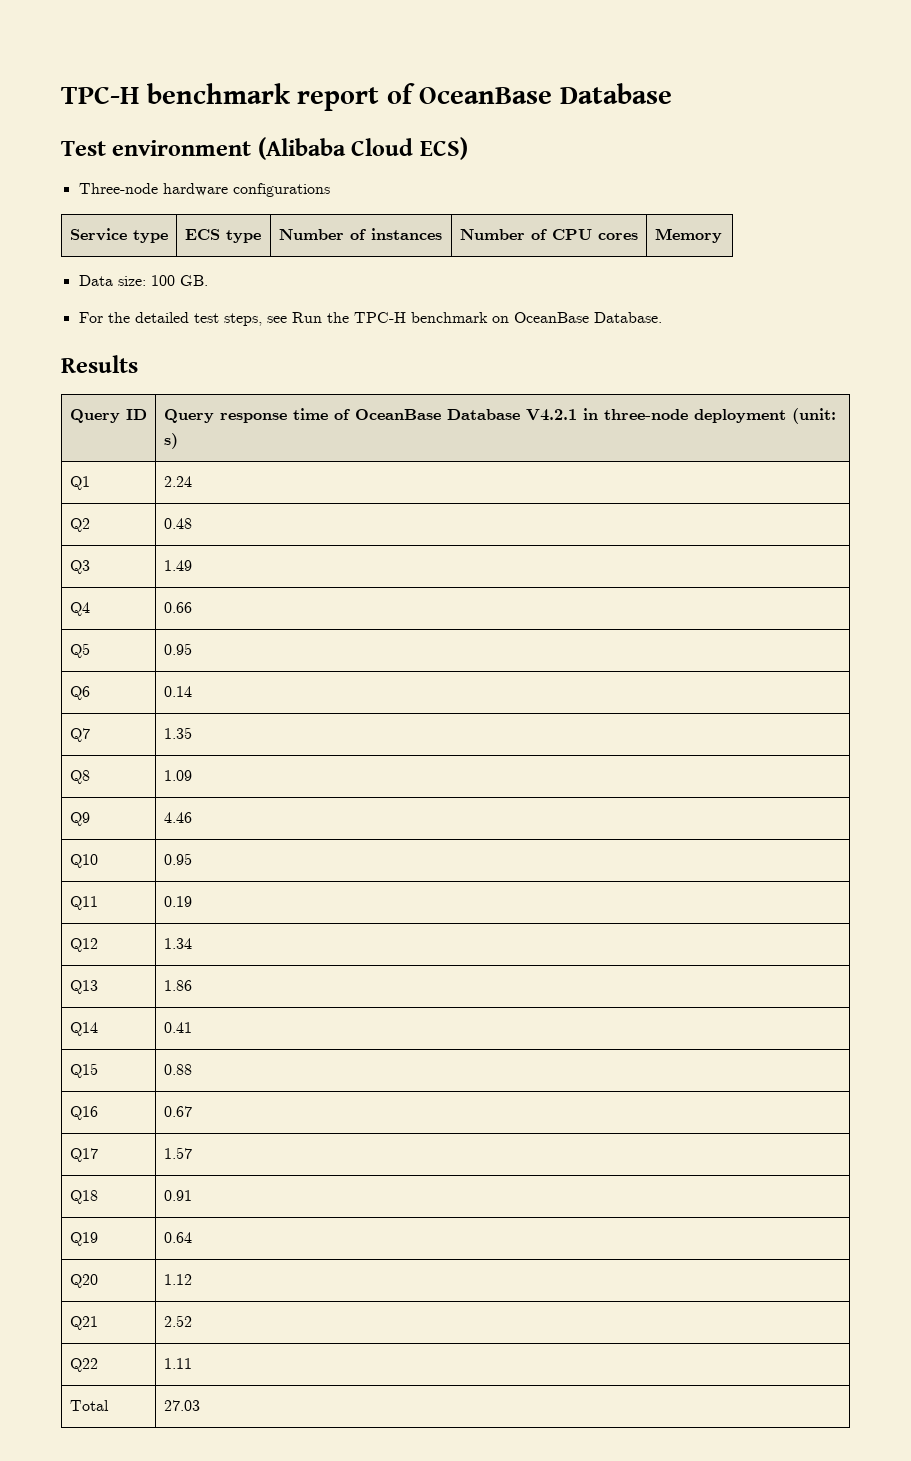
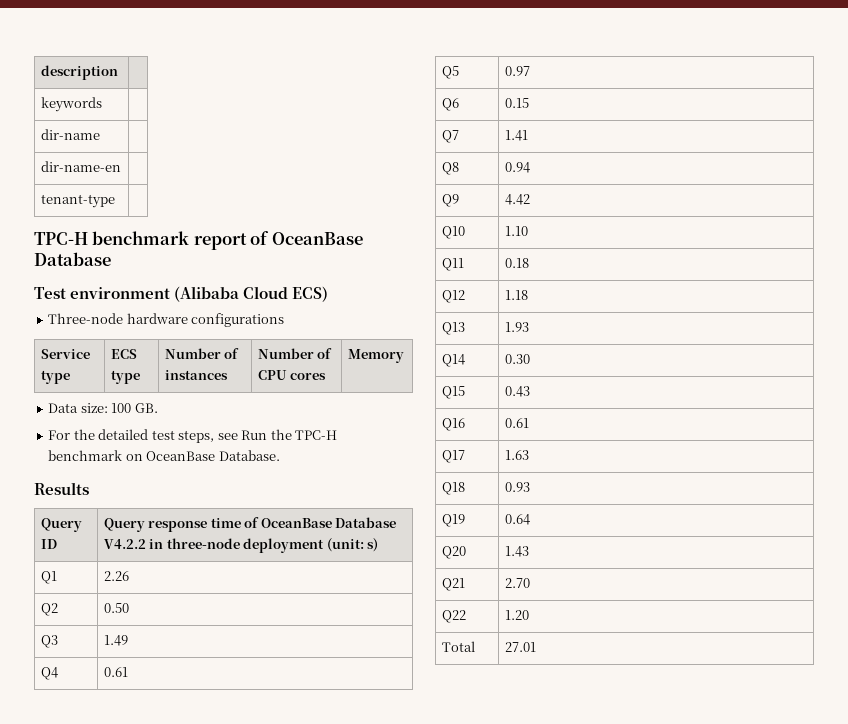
+ description |
+ keywords |
+ dir-name |
+ dir-name-en |
+ tenant-type |
- Query ID | Query response time of OceanBase Database V4.2.1 in three-node deployment (unit: s)
+ Query ID | Query response time of OceanBase Database V4.2.2 in three-node deployment (unit: s)
- Q1 | 2.24
+ Q1 | 2.26
- Q2 | 0.48
+ Q2 | 0.50
- Q4 | 0.66
+ Q4 | 0.61
- Q5 | 0.95
+ Q5 | 0.97
- Q6 | 0.14
+ Q6 | 0.15
- Q7 | 1.35
+ Q7 | 1.41
- Q8 | 1.09
+ Q8 | 0.94
- Q9 | 4.46
+ Q9 | 4.42
- Q10 | 0.95
+ Q10 | 1.10
- Q11 | 0.19
+ Q11 | 0.18
- Q12 | 1.34
+ Q12 | 1.18
- Q13 | 1.86
+ Q13 | 1.93
- Q14 | 0.41
+ Q14 | 0.30
- Q15 | 0.88
+ Q15 | 0.43
- Q16 | 0.67
+ Q16 | 0.61
- Q17 | 1.57
+ Q17 | 1.63
- Q18 | 0.91
+ Q18 | 0.93
- Q20 | 1.12
+ Q20 | 1.43
- Q21 | 2.52
+ Q21 | 2.70
- Q22 | 1.11
+ Q22 | 1.20
- Total | 27.03
+ Total | 27.01

